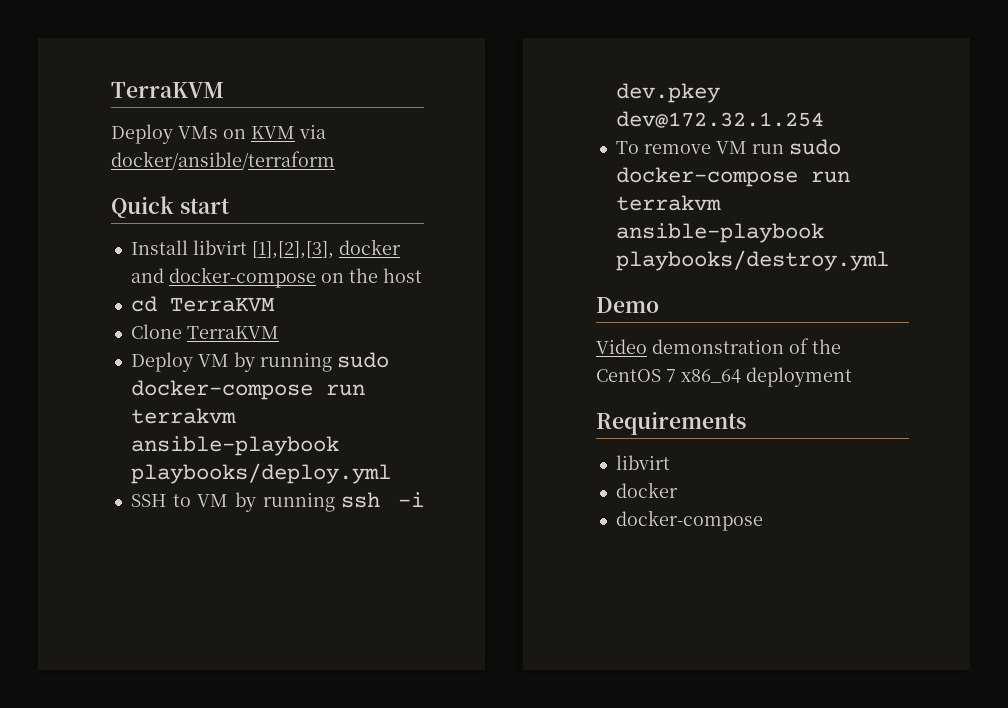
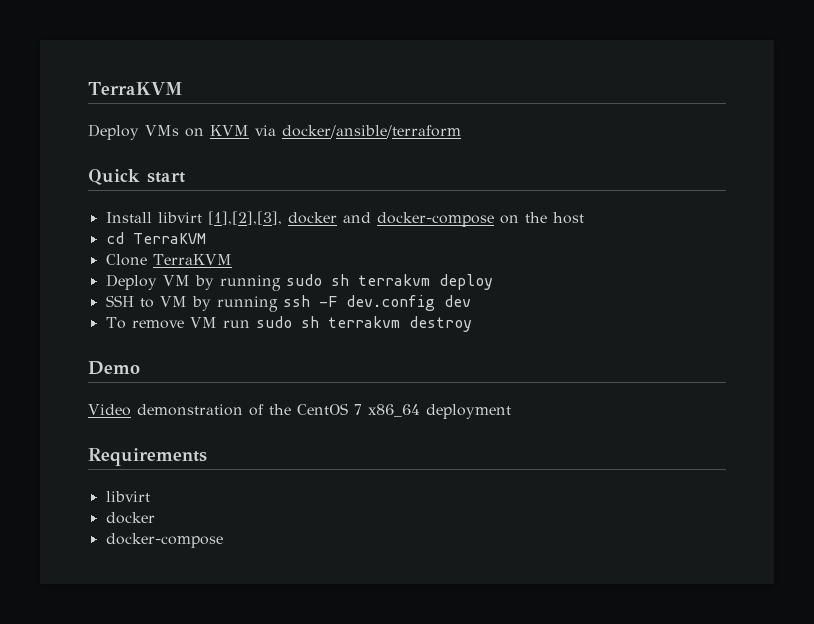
- Deploy VM by running sudo docker-compose run terrakvm ansible-playbook playbooks/deploy.yml
+ Deploy VM by running sudo sh terrakvm deploy
- SSH to VM by running ssh -i dev.pkey dev@172.32.1.254
+ SSH to VM by running ssh -F dev.config dev
- To remove VM run sudo docker-compose run terrakvm ansible-playbook playbooks/destroy.yml
+ To remove VM run sudo sh terrakvm destroy

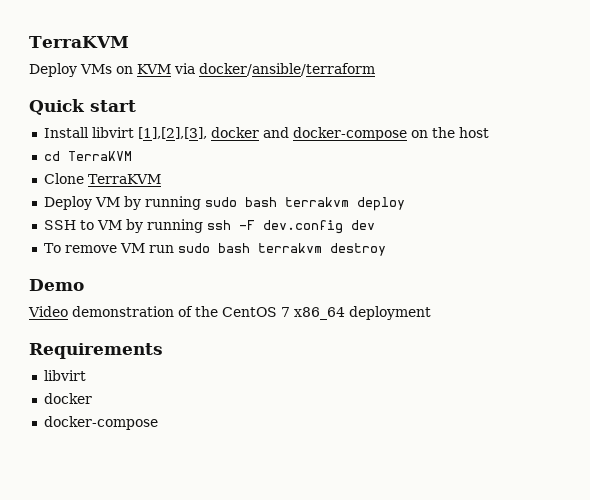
- Deploy VM by running sudo sh terrakvm deploy
+ Deploy VM by running sudo bash terrakvm deploy
- To remove VM run sudo sh terrakvm destroy
+ To remove VM run sudo bash terrakvm destroy

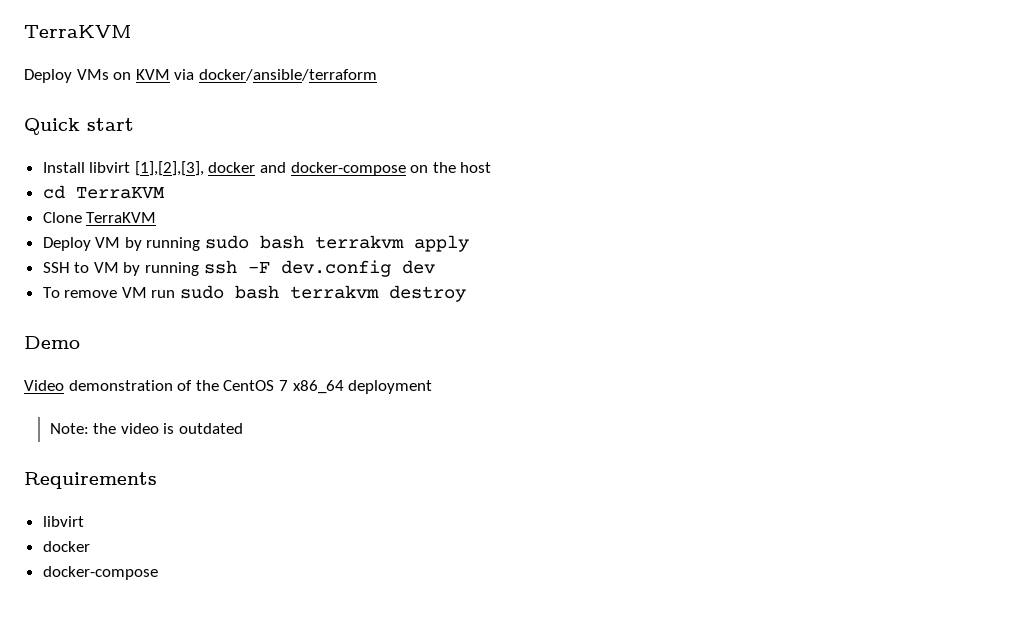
- Deploy VM by running sudo bash terrakvm deploy
+ Deploy VM by running sudo bash terrakvm apply
+ Note: the video is outdated

